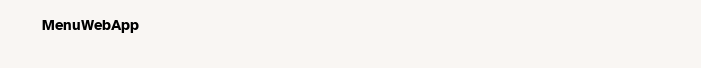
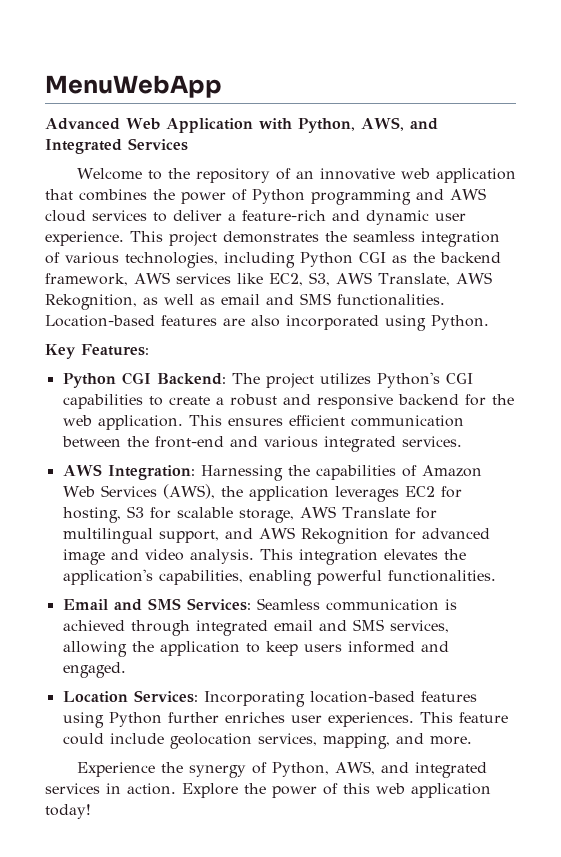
+ Advanced Web Application with Python, AWS, and Integrated Services
+ Welcome to the repository of an innovative web application that combines the power of Python programming and AWS cloud services to deliver a feature-rich and dynamic user experience. This project demonstrates the seamless integration of various technologies, including Python CGI as the backend framework, AWS services like EC2, S3, AWS Translate, AWS Rekognition, as well as email and SMS functionalities. Location-based features are also incorporated using Python.
+ Key Features:
+ Python CGI Backend: The project utilizes Python's CGI capabilities to create a robust and responsive backend for the web application. This ensures efficient communication between the front-end and various integrated services.
+ AWS Integration: Harnessing the capabilities of Amazon Web Services (AWS), the application leverages EC2 for hosting, S3 for scalable storage, AWS Translate for multilingual support, and AWS Rekognition for advanced image and video analysis. This integration elevates the application's capabilities, enabling powerful functionalities.
+ Email and SMS Services: Seamless communication is achieved through integrated email and SMS services, allowing the application to keep users informed and engaged.
+ Location Services: Incorporating location-based features using Python further enriches user experiences. This feature could include geolocation services, mapping, and more.
+ Experience the synergy of Python, AWS, and integrated services in action. Explore the power of this web application today!

